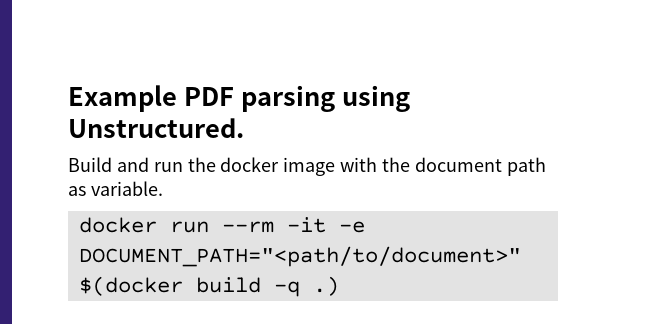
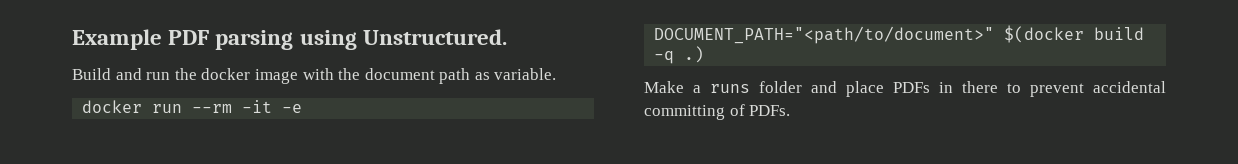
+ Make a runs folder and place PDFs in there to prevent accidental committing of PDFs.

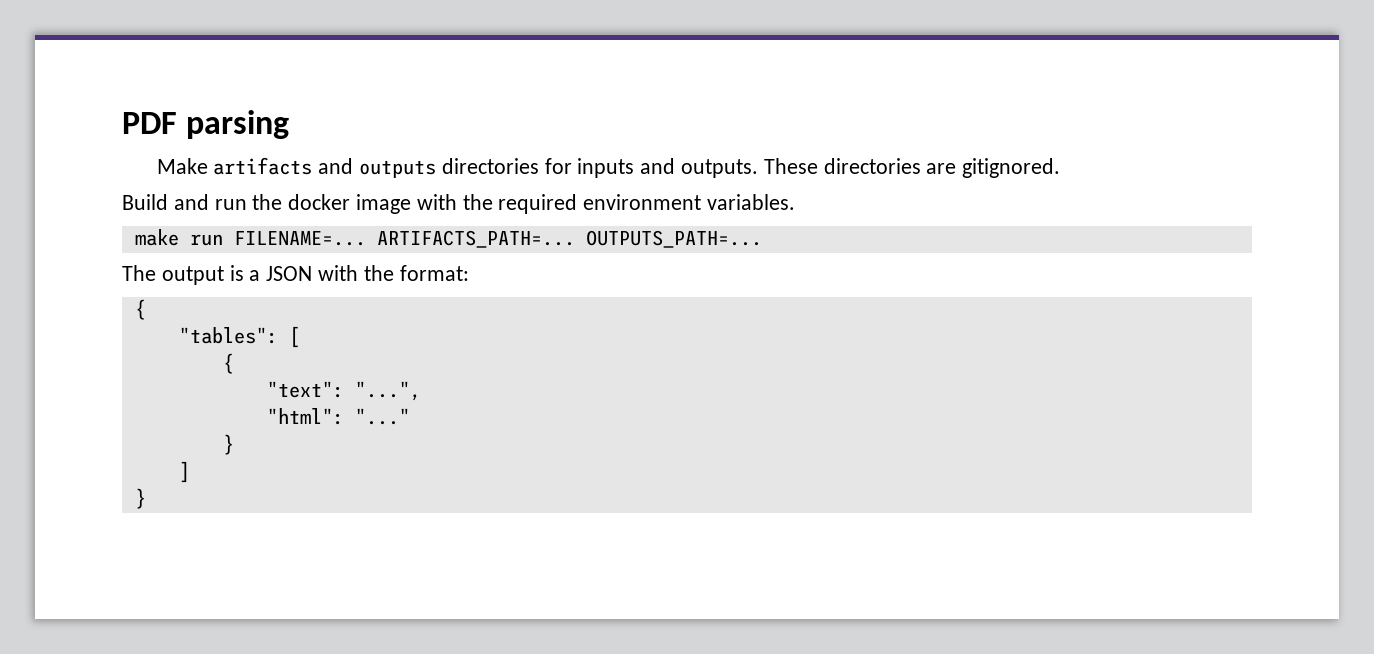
- Example PDF parsing using Unstructured.
+ PDF parsing
+ Make artifacts and outputs directories for inputs and outputs. These directories are gitignored.
- Build and run the docker image with the document path as variable.
- docker run --rm -it -e DOCUMENT_PATH="<path/to/document>" $(docker build -q .)
- Make a runs folder and place PDFs in there to prevent accidental committing of PDFs.
+ Build and run the docker image with the required environment variables.
+ make run FILENAME=... ARTIFACTS_PATH=... OUTPUTS_PATH=...
+ The output is a JSON with the format:
+ {
+ "tables": [
+ {
+ "text": "...",
+ "html": "..."
+ }
+ ]
+ }

